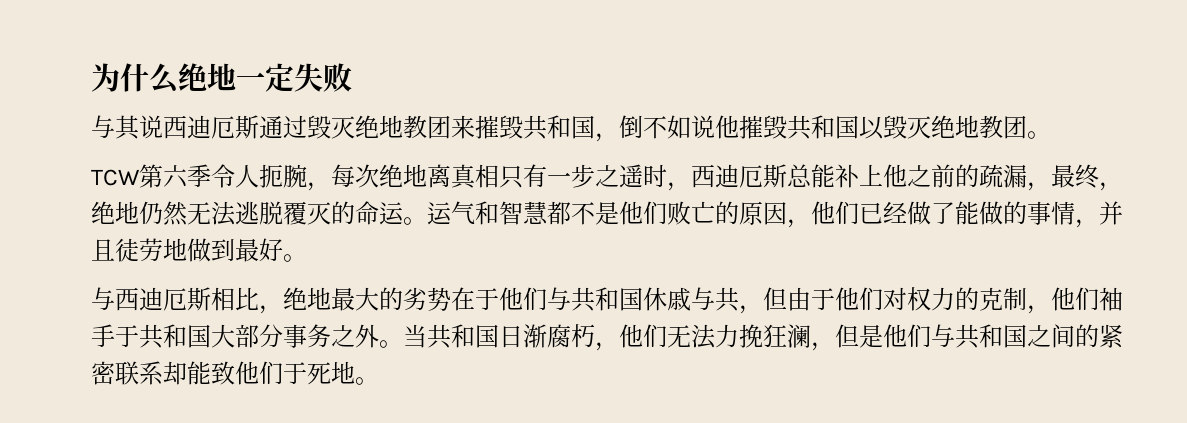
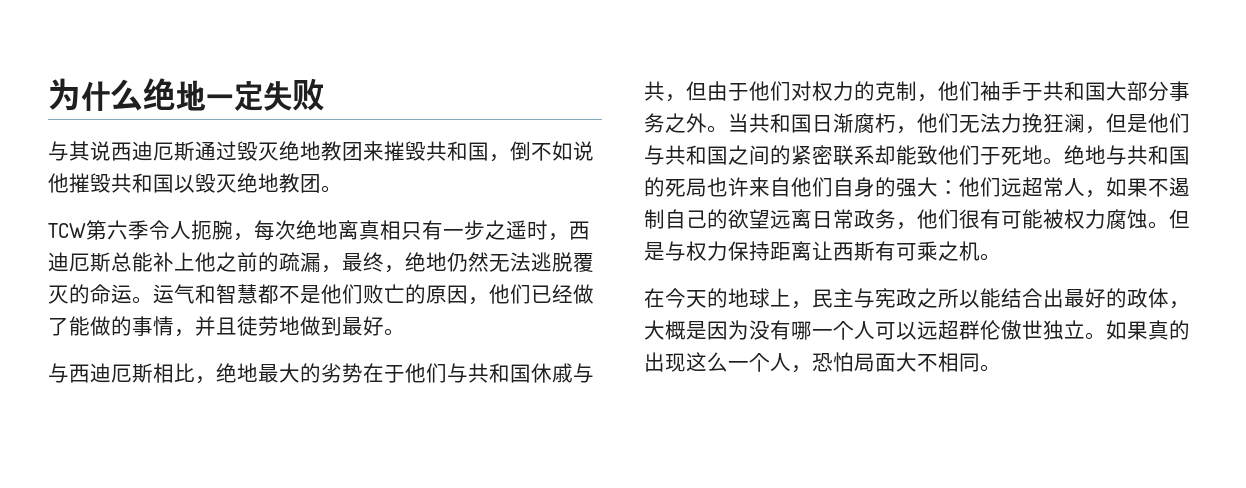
+ 绝地与共和国的死局也许来自他们自身的强大：他们远超常人，如果不遏制自己的欲望远离日常政务，他们很有可能被权力腐蚀。但是与权力保持距离让西斯有可乘之机。
+ 在今天的地球上，民主与宪政之所以能结合出最好的政体，大概是因为没有哪一个人可以远超群伦傲世独立。如果真的出现这么一个人，恐怕局面大不相同。

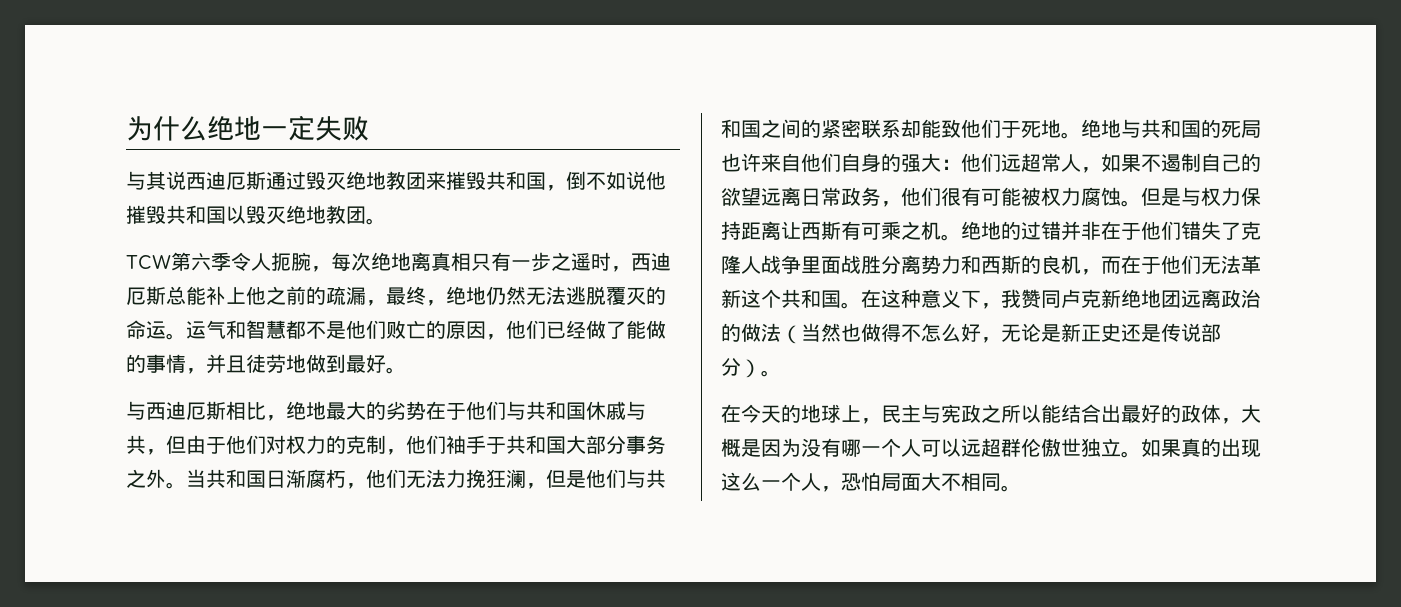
+ 绝地的过错并非在于他们错失了克隆人战争里面战胜分离势力和西斯的良机，而在于他们无法革新这个共和国。在这种意义下，我赞同卢克新绝地团远离政治的做法（当然也做得不怎么好，无论是新正史还是传说部分）。

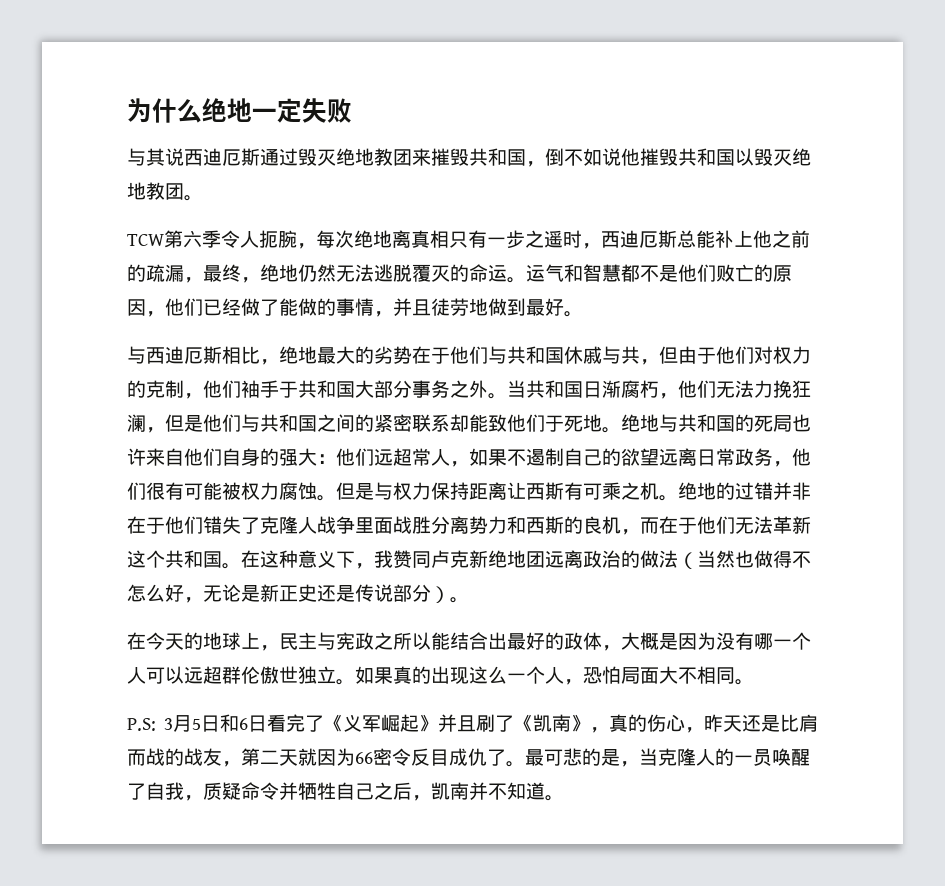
+ P.S: 3月5日和6日看完了《义军崛起》并且刷了《凯南》，真的伤心，昨天还是比肩而战的战友，第二天就因为66密令反目成仇了。最可悲的是，当克隆人的一员唤醒了自我，质疑命令并牺牲自己之后，凯南并不知道。

